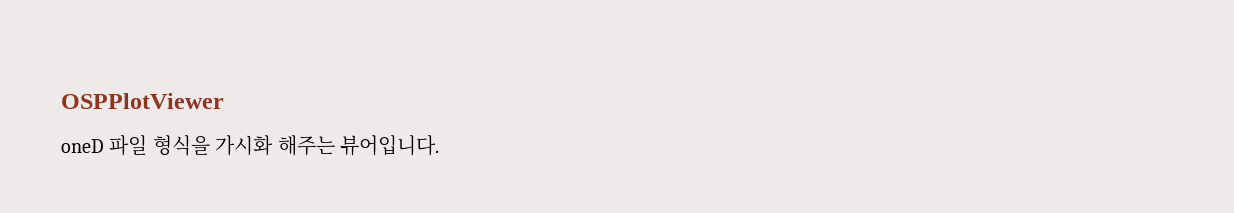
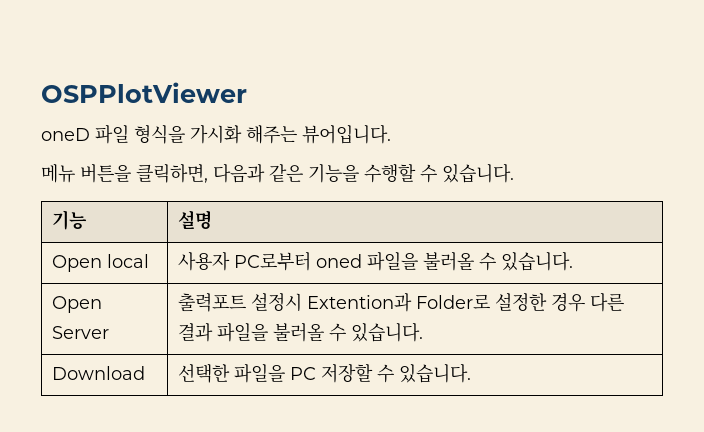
+ 메뉴 버튼을 클릭하면, 다음과 같은 기능을 수행할 수 있습니다.
+ 기능 | 설명
+ Open local | 사용자 PC로부터 oned 파일을 불러올 수 있습니다.
+ Open Server | 출력포트 설정시 Extention과 Folder로 설정한 경우 다른 결과 파일을 불러올 수 있습니다.
+ Download | 선택한 파일을 PC 저장할 수 있습니다.

